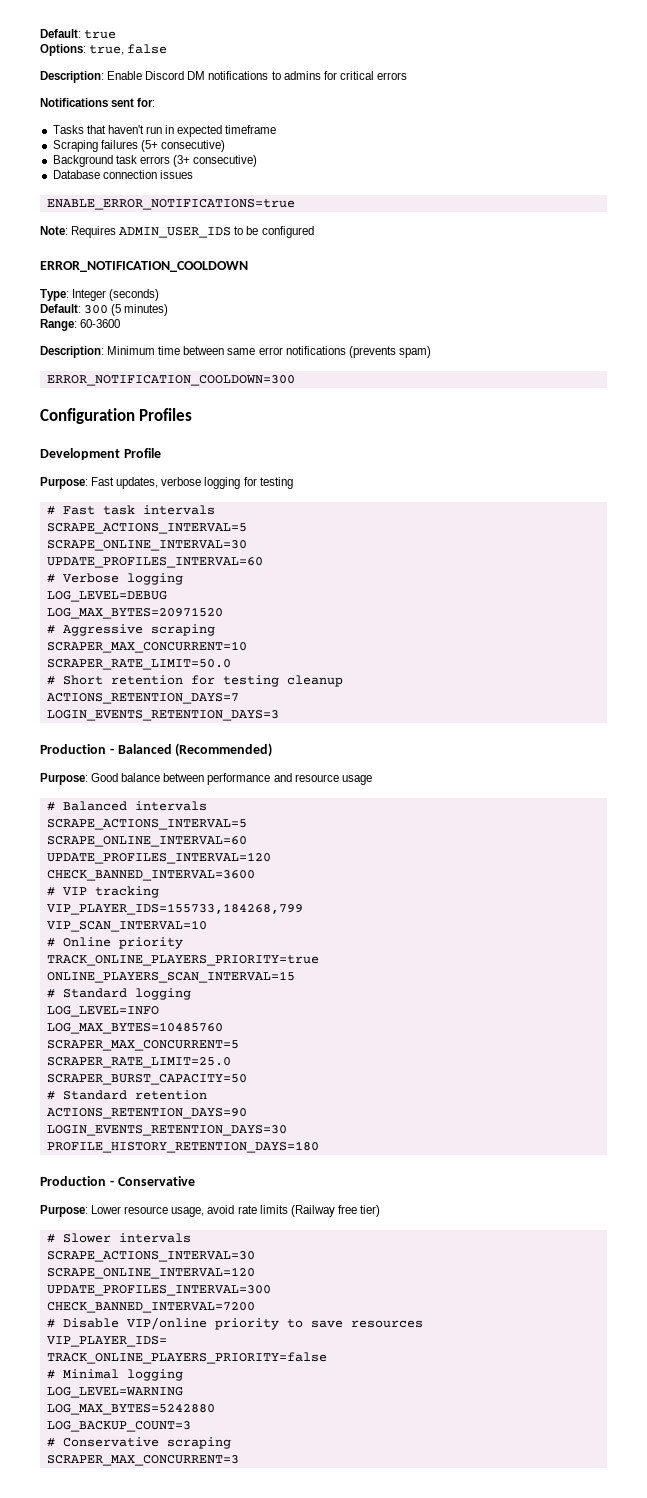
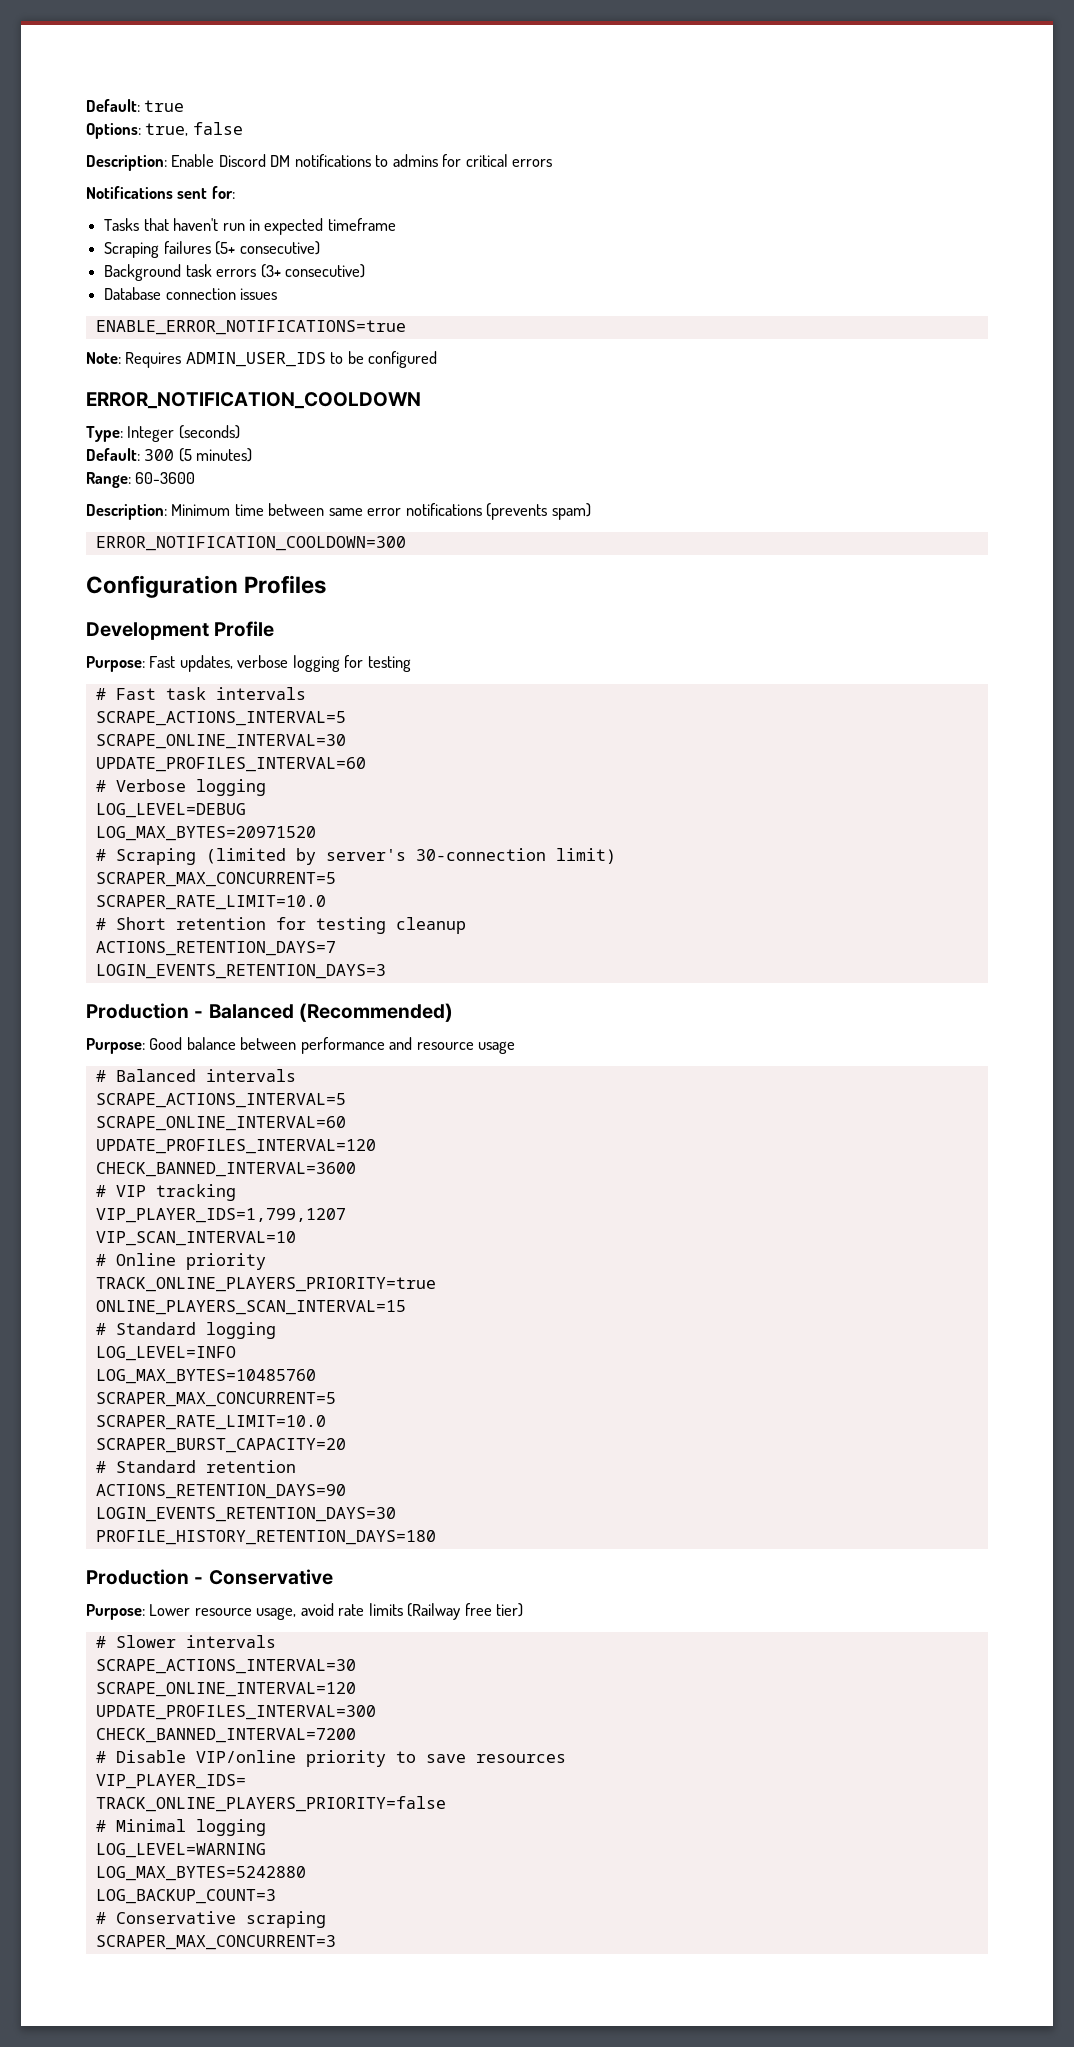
- # Aggressive scraping
- SCRAPER_MAX_CONCURRENT=10
- SCRAPER_RATE_LIMIT=50.0
+ # Scraping (limited by server's 30-connection limit)
+ SCRAPER_MAX_CONCURRENT=5
+ SCRAPER_RATE_LIMIT=10.0
- VIP_PLAYER_IDS=155733,184268,799
+ VIP_PLAYER_IDS=1,799,1207
  LOG_MAX_BYTES=10485760
  SCRAPER_MAX_CONCURRENT=5
- SCRAPER_RATE_LIMIT=25.0
- SCRAPER_BURST_CAPACITY=50
+ SCRAPER_RATE_LIMIT=10.0
+ SCRAPER_BURST_CAPACITY=20

